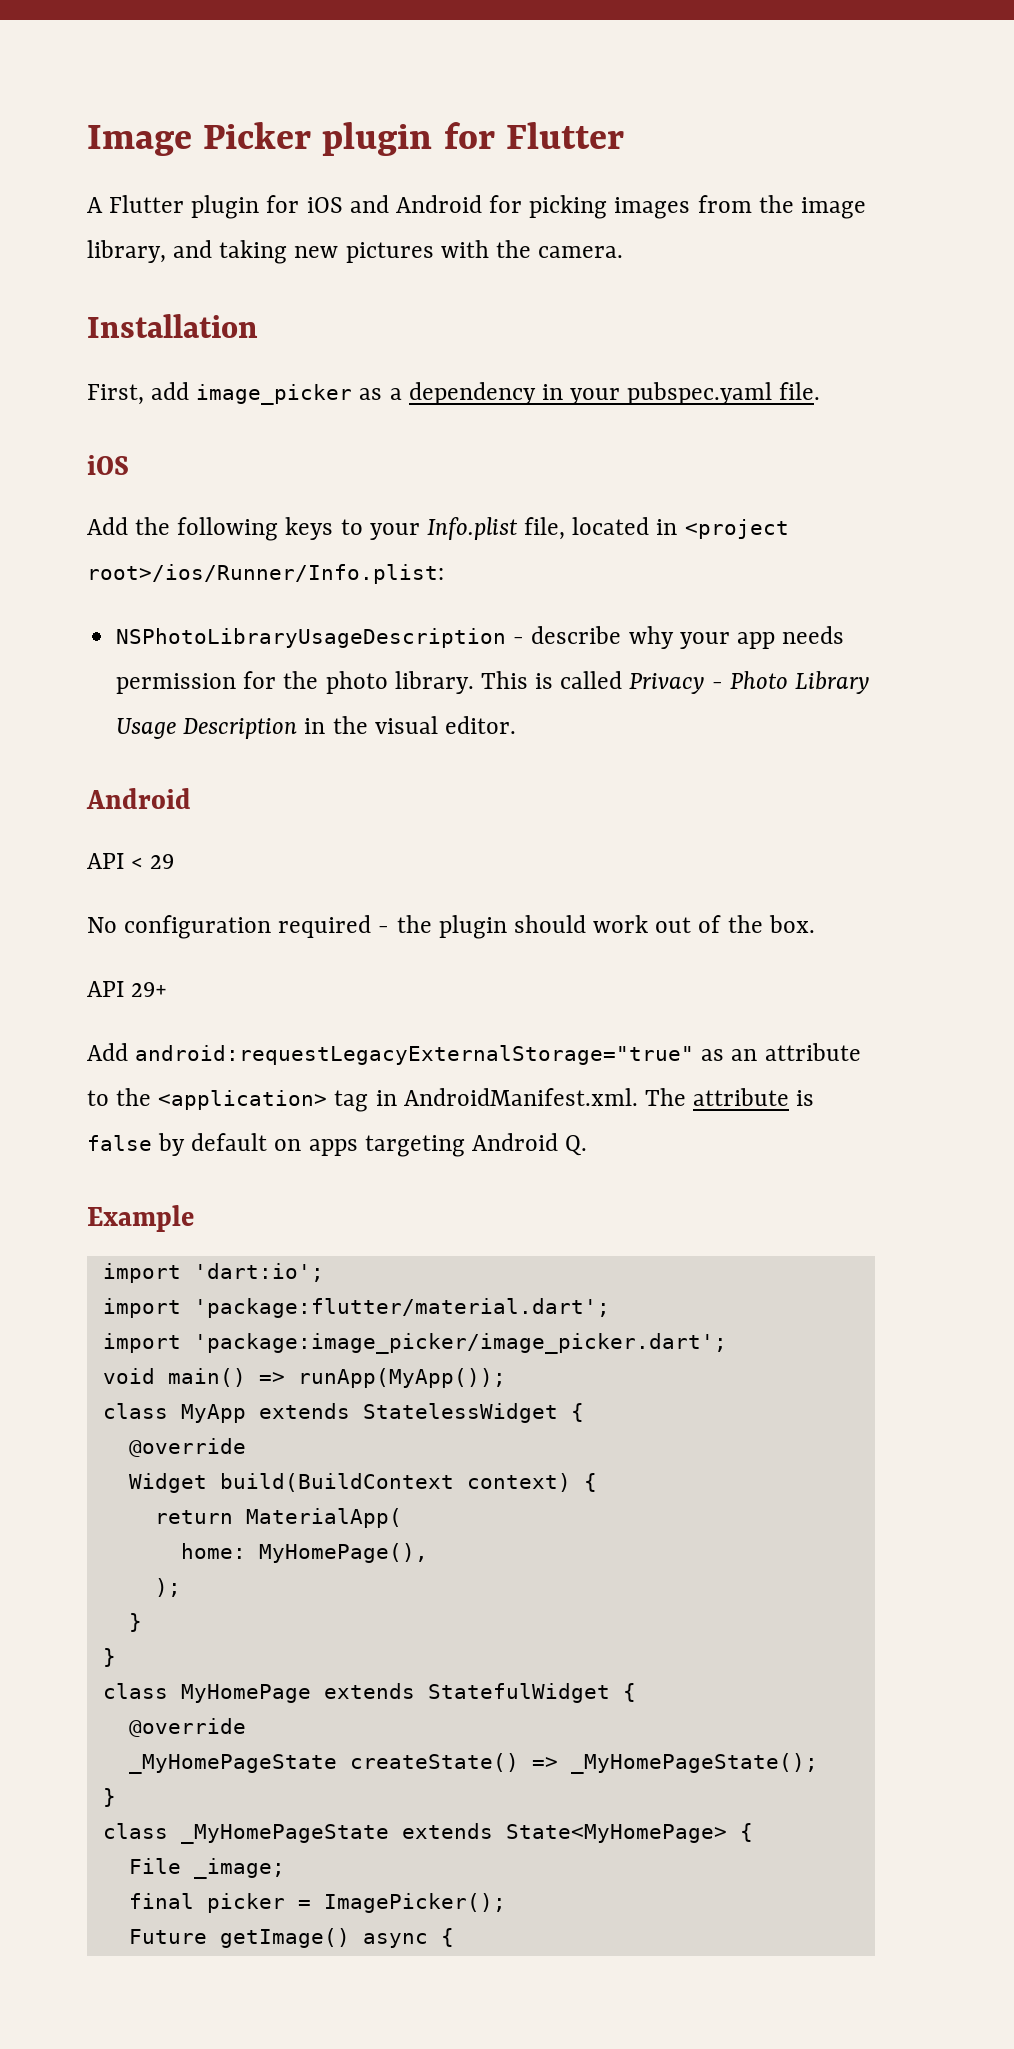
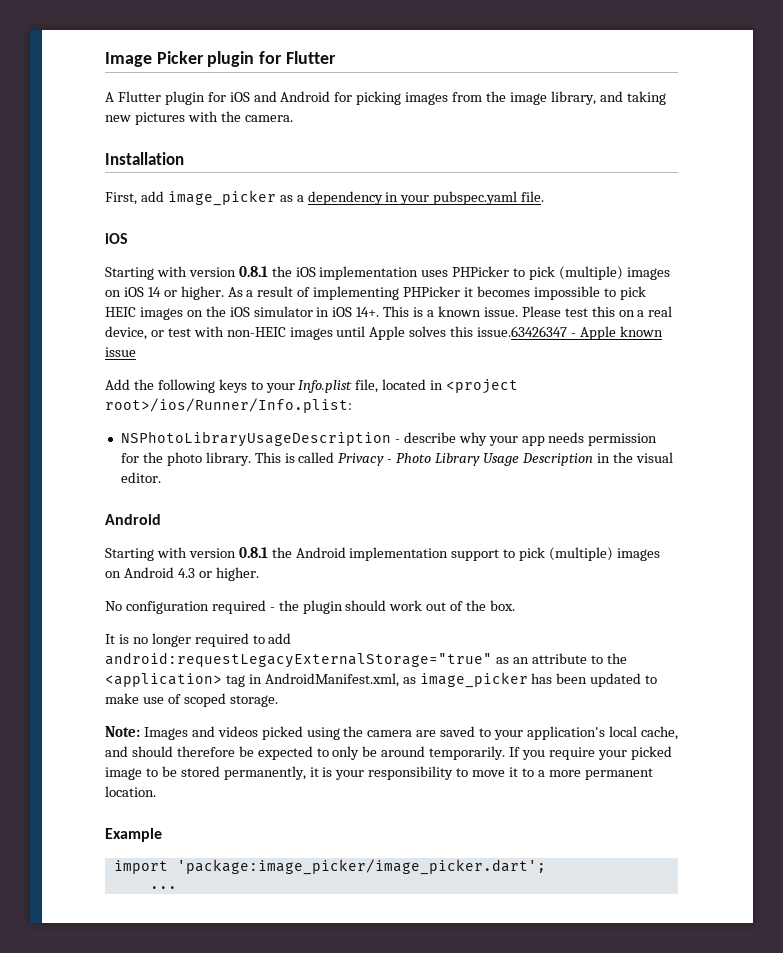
+ Starting with version 0.8.1 the iOS implementation uses PHPicker to pick (multiple) images on iOS 14 or higher. As a result of implementing PHPicker it becomes impossible to pick HEIC images on the iOS simulator in iOS 14+. This is a known issue. Please test this on a real device, or test with non-HEIC images until Apple solves this issue.63426347 - Apple known issue
- API < 29
+ Starting with version 0.8.1 the Android implementation support to pick (multiple) images on Android 4.3 or higher.
- API 29+
- Add android:requestLegacyExternalStorage="true" as an attribute to the <application> tag in AndroidManifest.xml. The attribute is false by default on apps targeting Android Q.
+ It is no longer required to add android:requestLegacyExternalStorage="true" as an attribute to the <application> tag in AndroidManifest.xml, as image_picker has been updated to make use of scoped storage.
+ Note: Images and videos picked using the camera are saved to your application's local cache, and should therefore be expected to only be around temporarily. If you require your picked image to be stored permanently, it is your responsibility to move it to a more permanent location.
  Example
- import 'dart:io';
- import 'package:flutter/material.dart';
  import 'package:image_picker/image_picker.dart';
- void main() => runApp(MyApp());
- class MyApp extends StatelessWidget {
- @override
- Widget build(BuildContext context) {
- return MaterialApp(
- home: MyHomePage(),
- );
- }
- }
- class MyHomePage extends StatefulWidget {
- @override
- _MyHomePageState createState() => _MyHomePageState();
- }
- class _MyHomePageState extends State<MyHomePage> {
- File _image;
- final picker = ImagePicker();
- Future getImage() async {
+ ...

